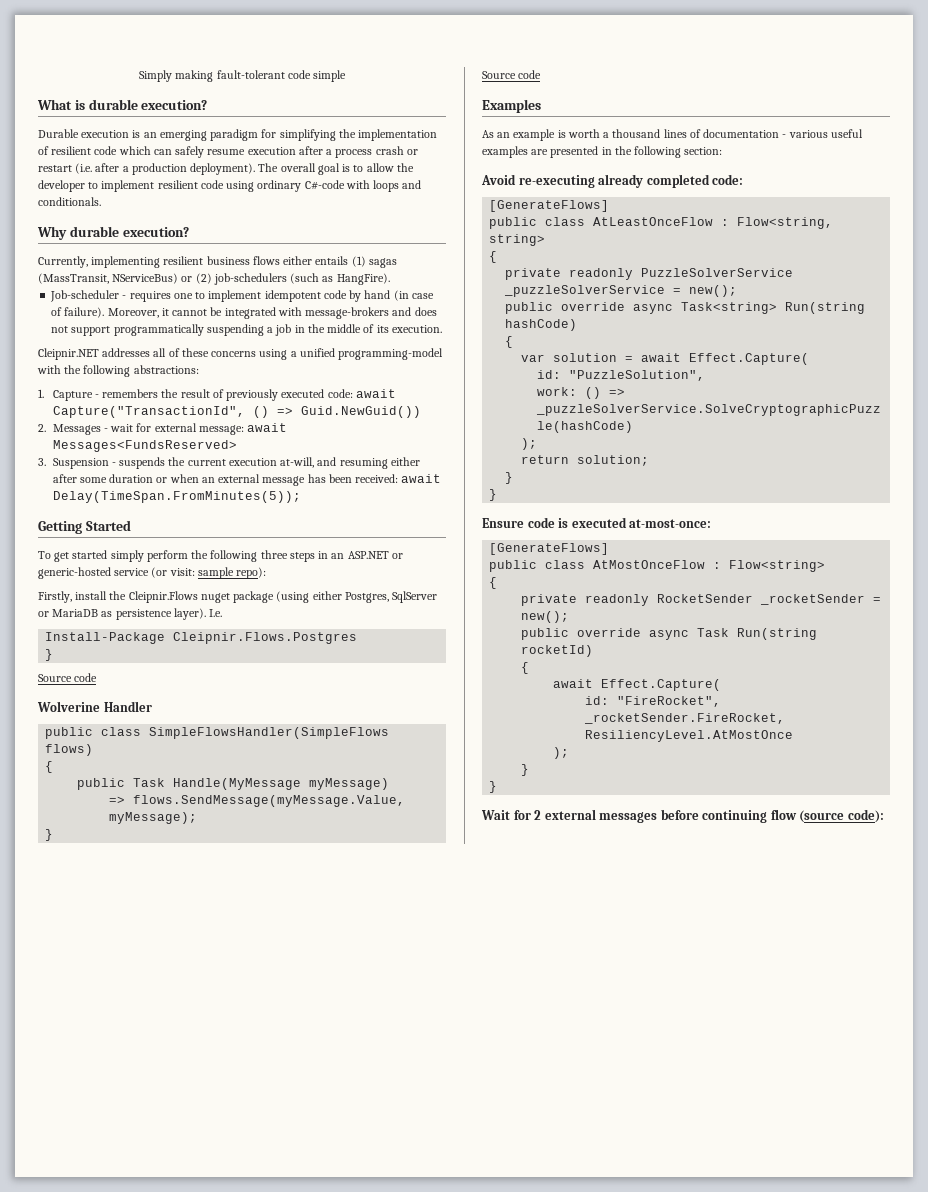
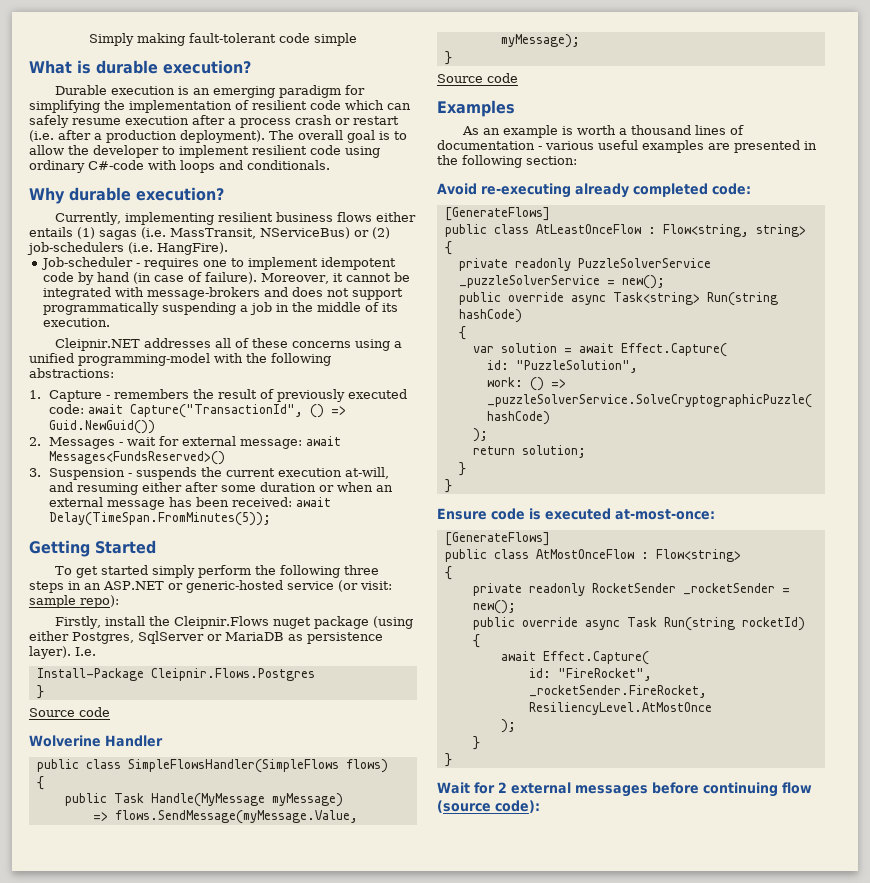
- Currently, implementing resilient business flows either entails (1) sagas (MassTransit, NServiceBus) or (2) job-schedulers (such as HangFire).
+ Currently, implementing resilient business flows either entails (1) sagas (i.e. MassTransit, NServiceBus) or (2) job-schedulers (i.e. HangFire).
- 2. Messages - wait for external message: await Messages<FundsReserved>
+ 2. Messages - wait for external message: await Messages<FundsReserved>()

